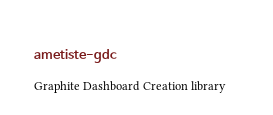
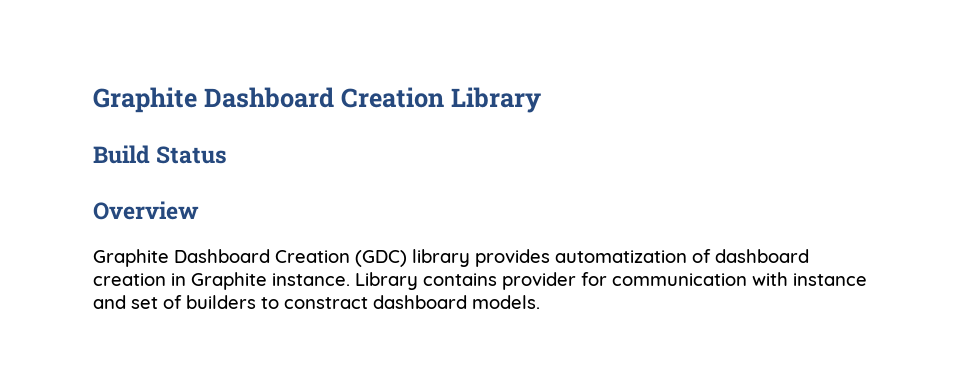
- ametiste-gdc
- Graphite Dashboard Creation library
+ Graphite Dashboard Creation Library
+ Build Status
+ Overview
+ Graphite Dashboard Creation (GDC) library provides automatization of dashboard creation in Graphite instance. Library contains provider for communication with instance and set of builders to constract dashboard models.

